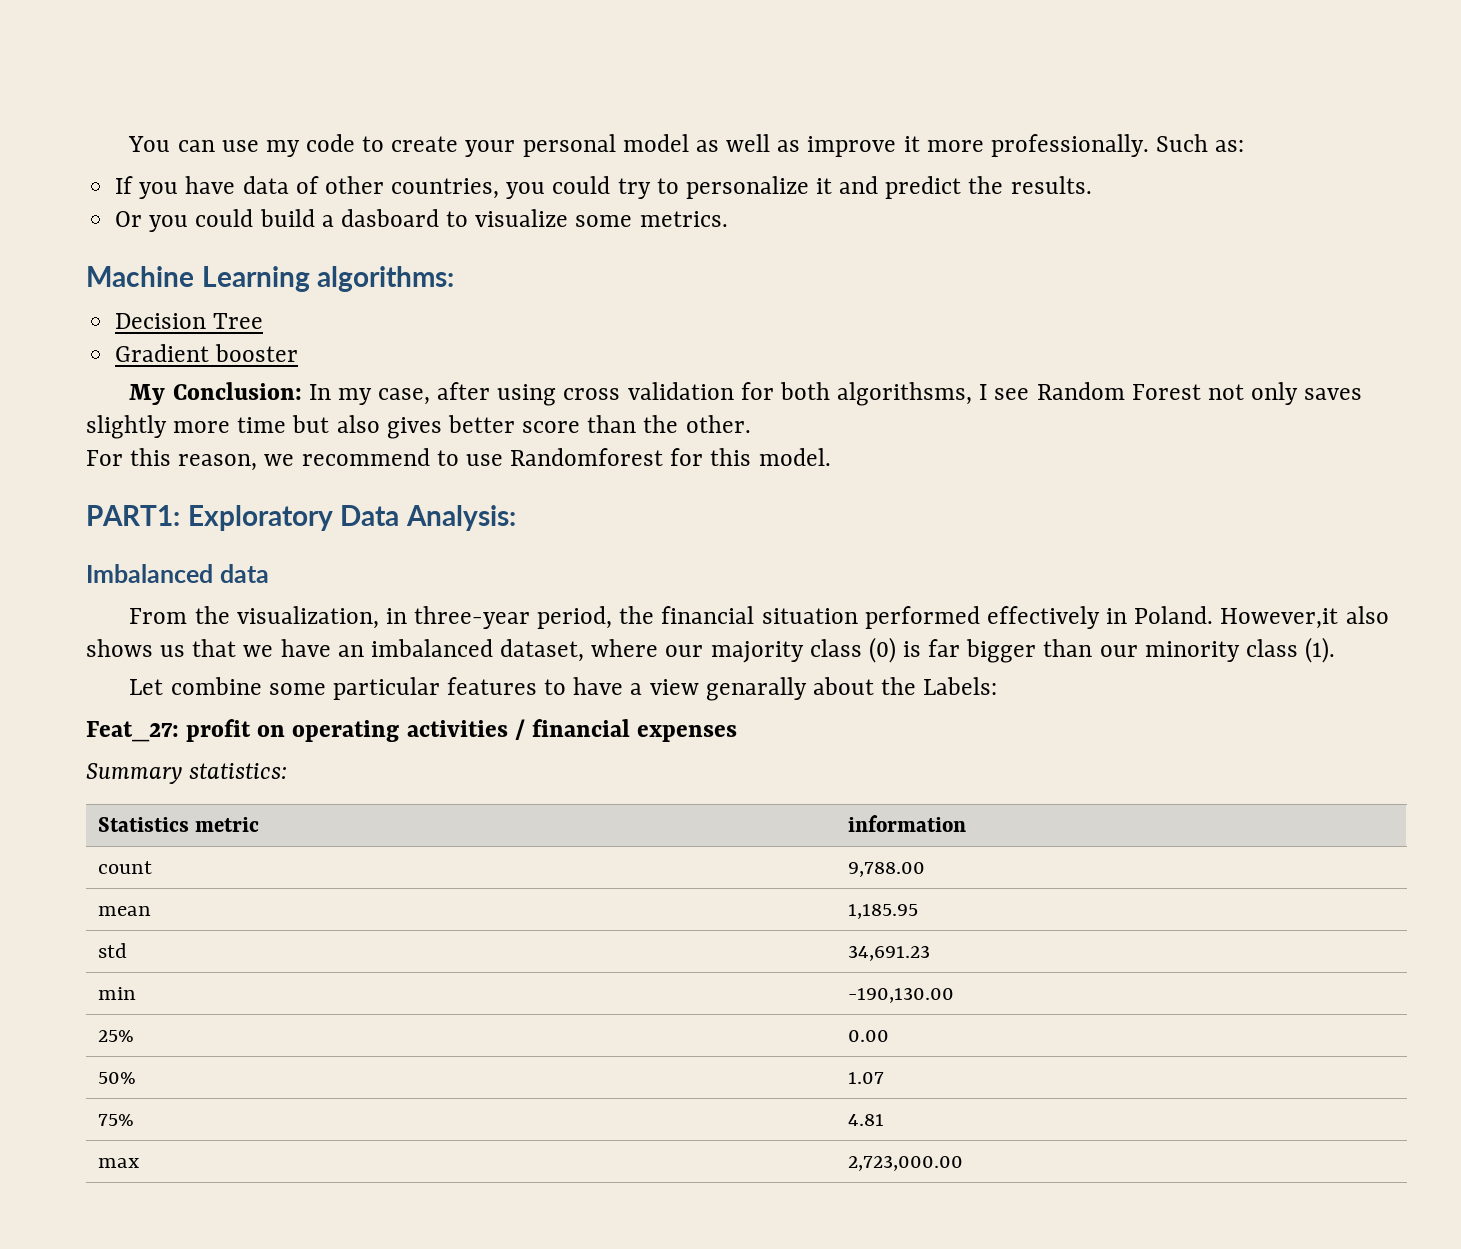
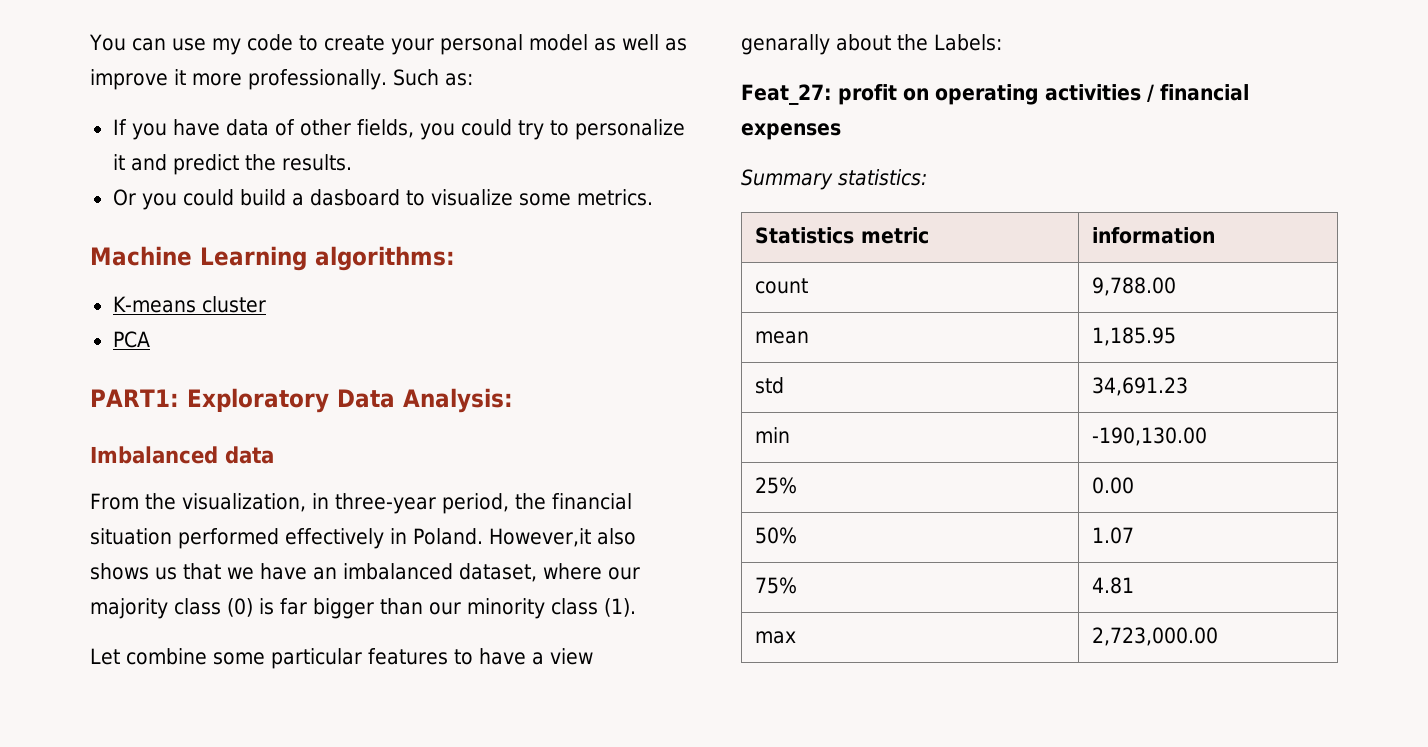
- If you have data of other countries, you could try to personalize it and predict the results.
+ If you have data of other fields, you could try to personalize it and predict the results.
- Decision Tree
- Gradient booster
- My Conclusion: In my case, after using cross validation for both algorithsms, I see Random Forest not only saves slightly more time but also gives better score than the other.
- For this reason, we recommend to use Randomforest for this model.
+ K-means cluster
+ PCA

